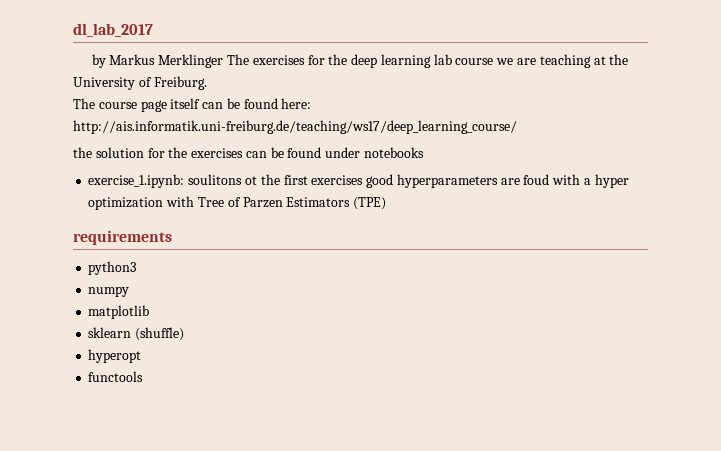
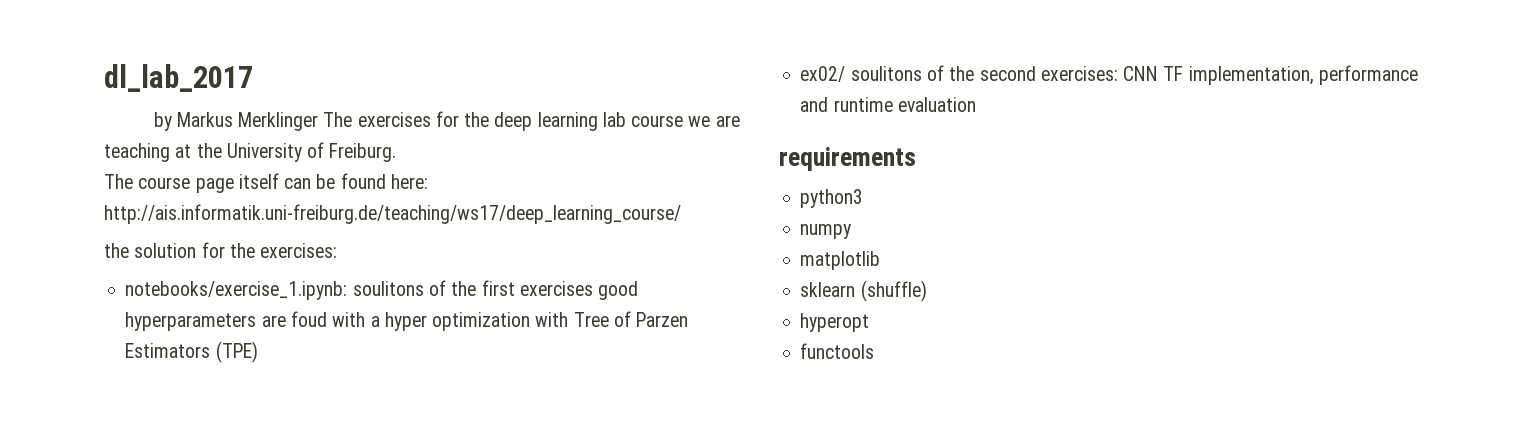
- the solution for the exercises can be found under notebooks
- exercise_1.ipynb: soulitons ot the first exercises good hyperparameters are foud with a hyper optimization with Tree of Parzen Estimators (TPE)
+ the solution for the exercises:
+ notebooks/exercise_1.ipynb: soulitons of the first exercises good hyperparameters are foud with a hyper optimization with Tree of Parzen Estimators (TPE)
+ ex02/ soulitons of the second exercises: CNN TF implementation, performance and runtime evaluation

